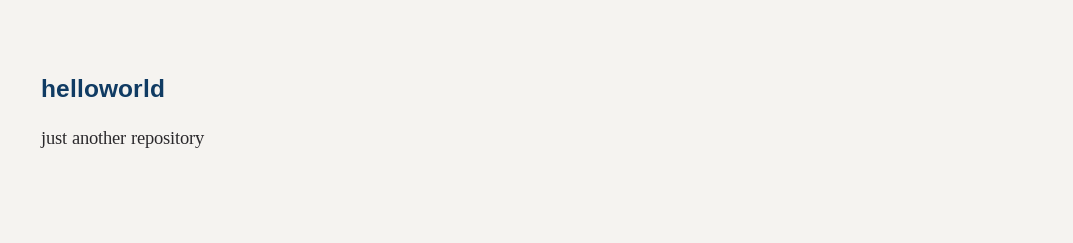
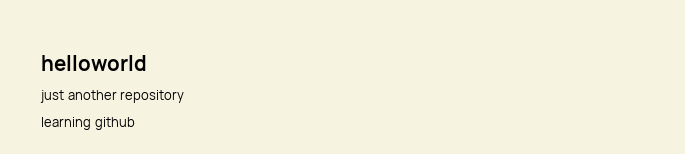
+ learning github

